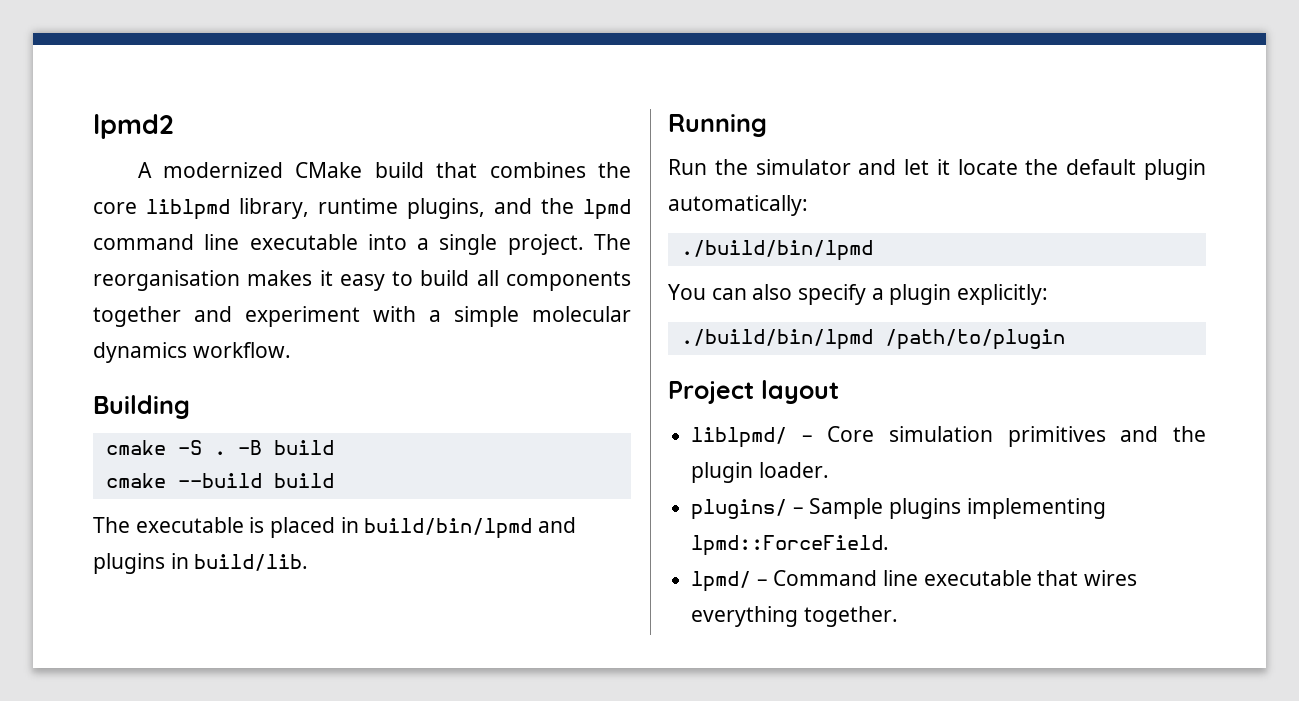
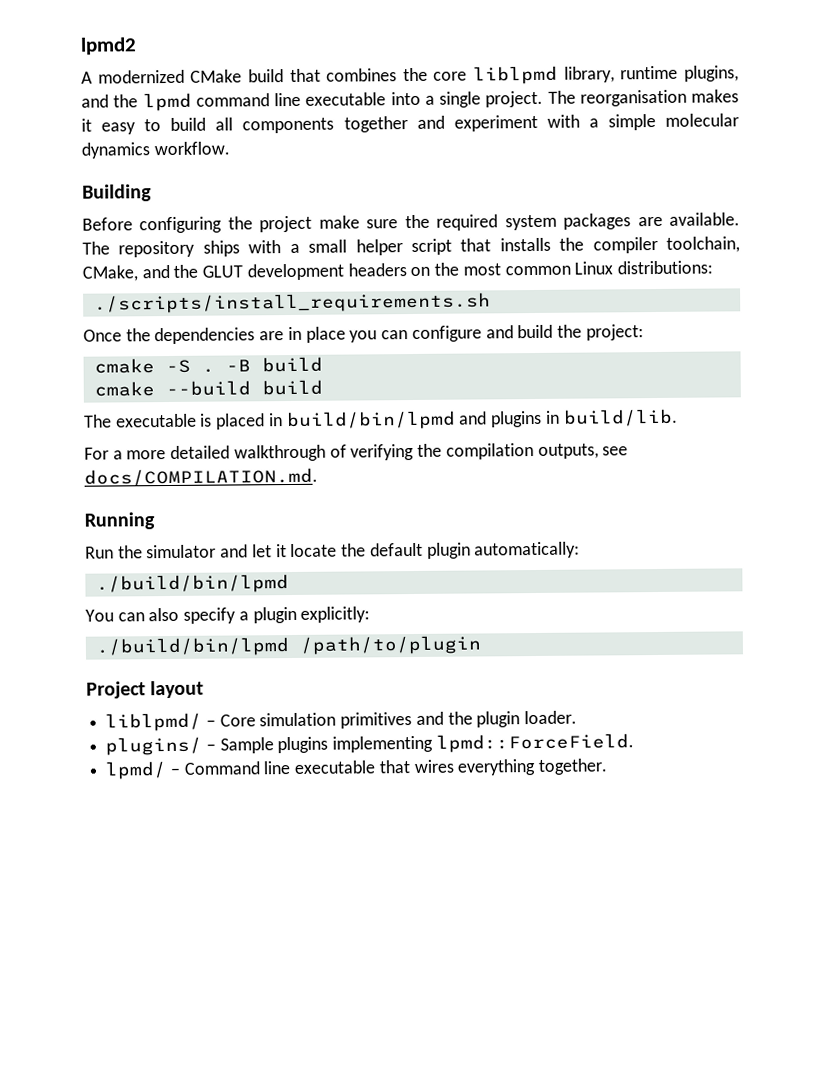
+ Before configuring the project make sure the required system packages are available. The repository ships with a small helper script that installs the compiler toolchain, CMake, and the GLUT development headers on the most common Linux distributions:
+ ./scripts/install_requirements.sh
+ Once the dependencies are in place you can configure and build the project:
+ For a more detailed walkthrough of verifying the compilation outputs, see docs/COMPILATION.md.

